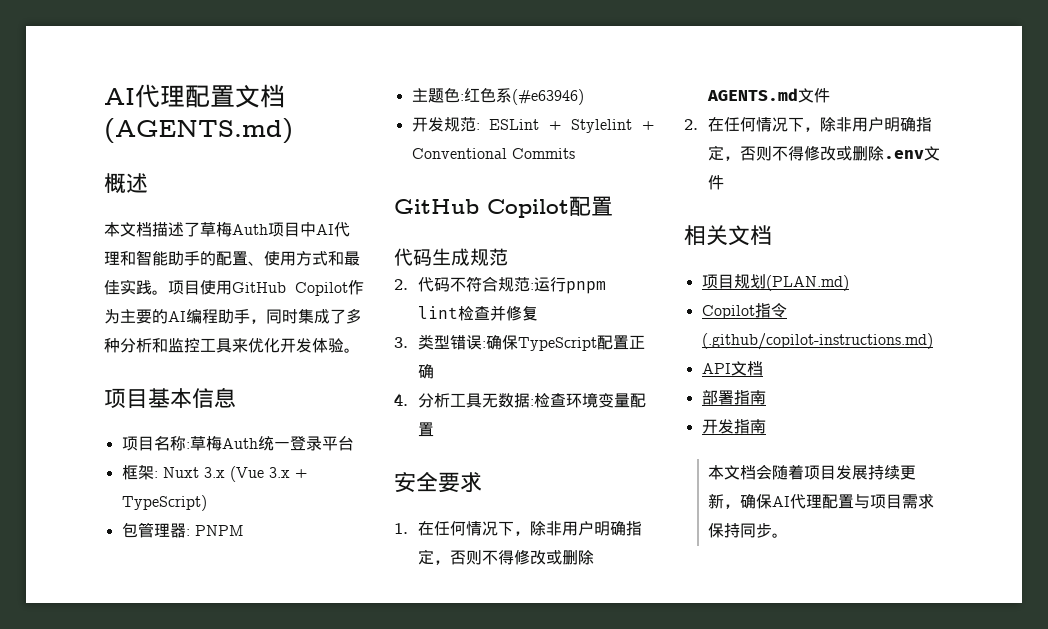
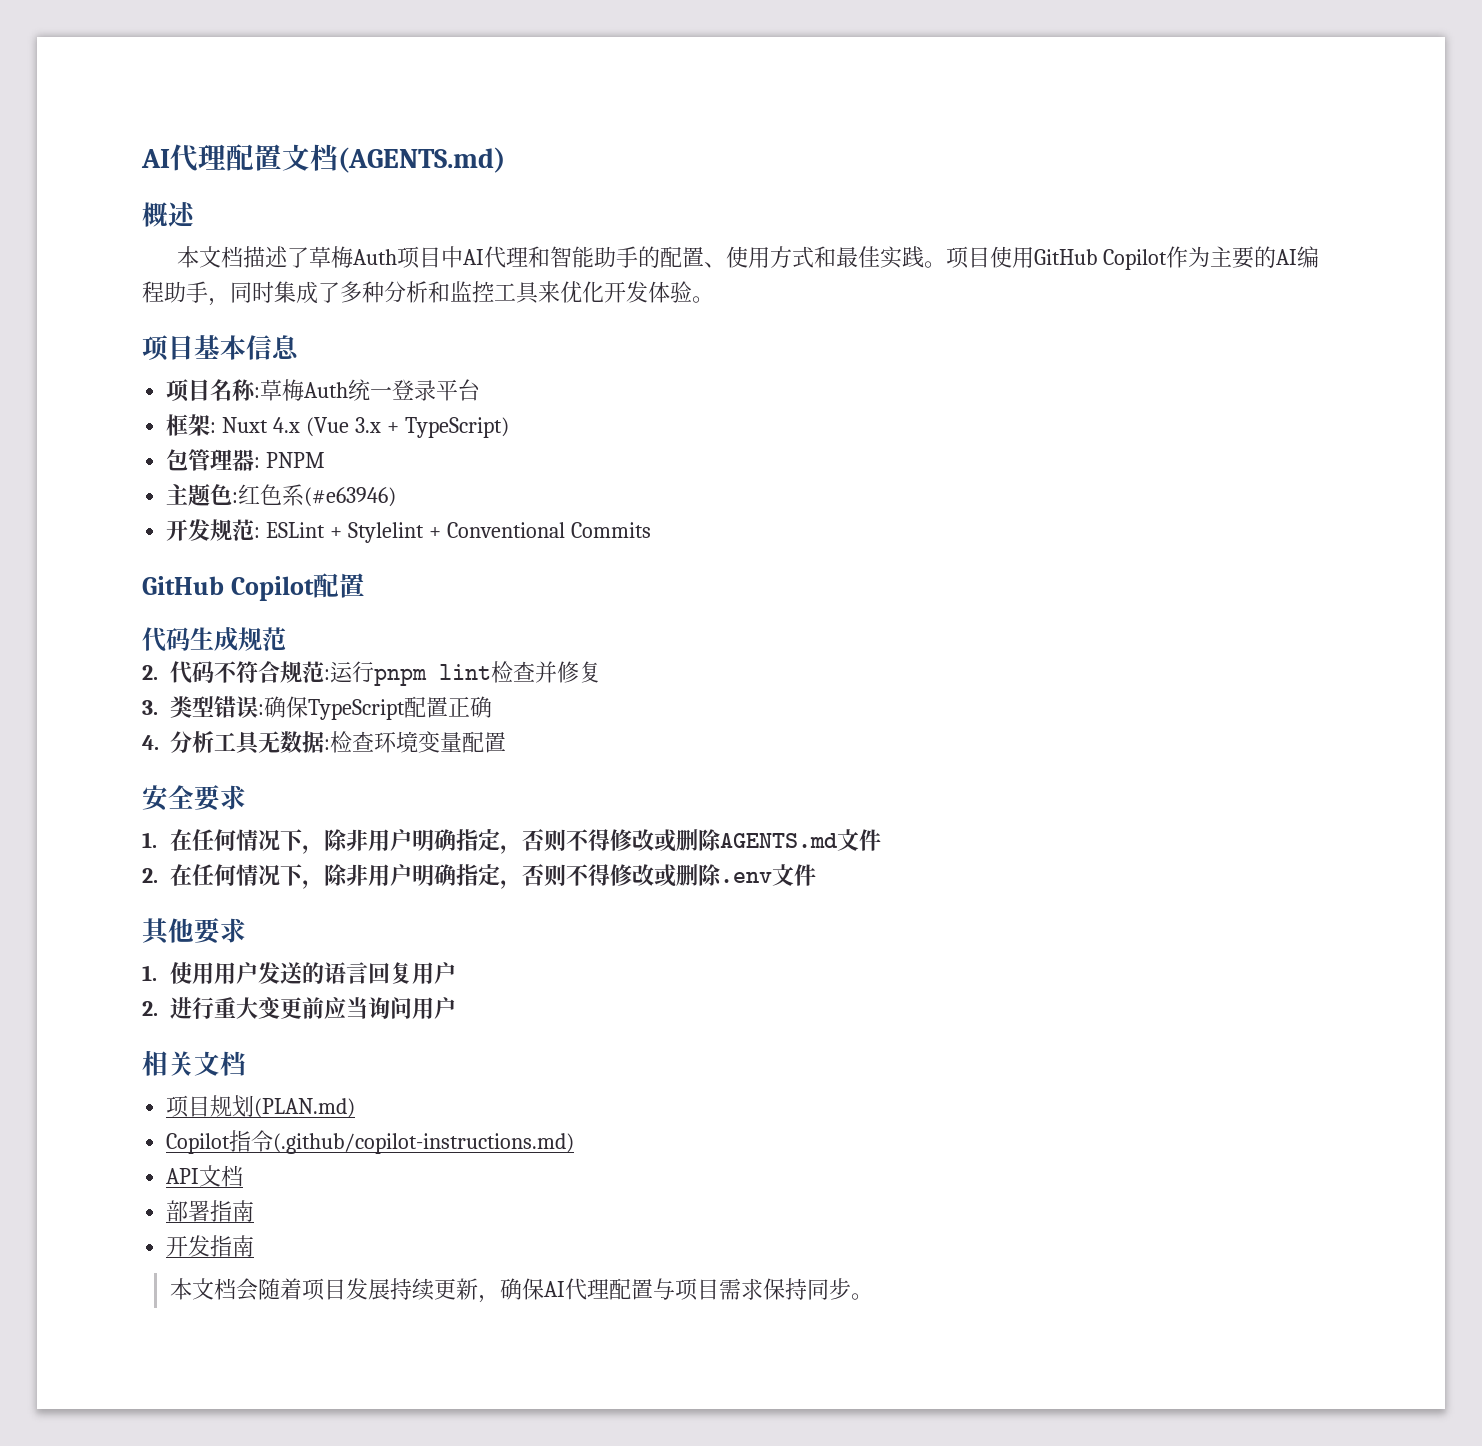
- 框架: Nuxt 3.x (Vue 3.x + TypeScript)
+ 框架: Nuxt 4.x (Vue 3.x + TypeScript)
+ 其他要求
+ 1.使用用户发送的语言回复用户
+ 2.进行重大变更前应当询问用户

